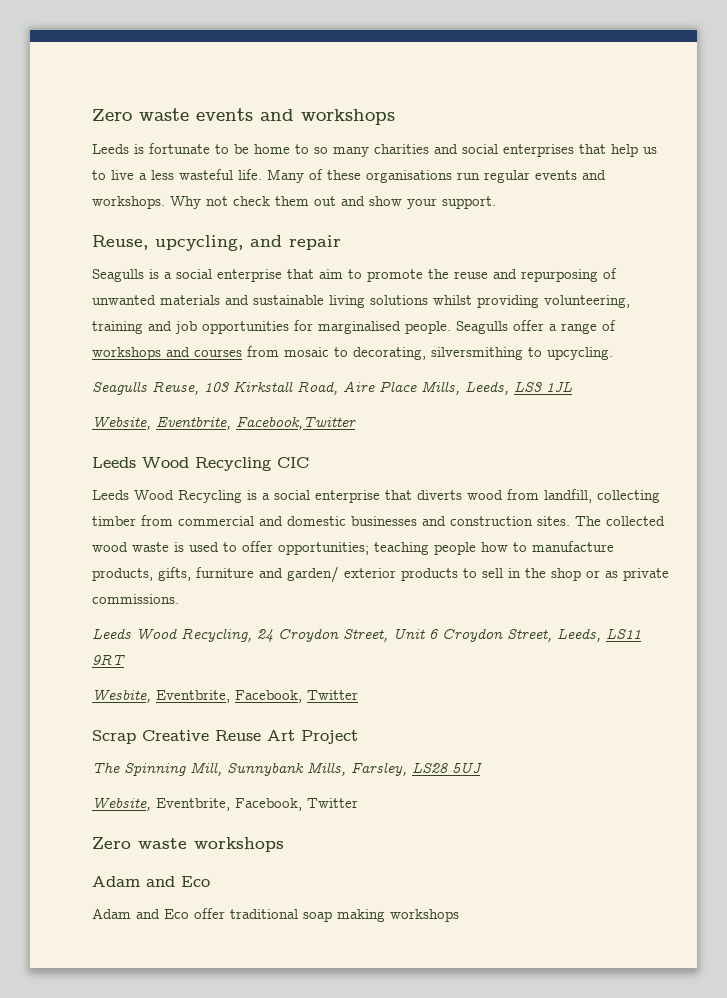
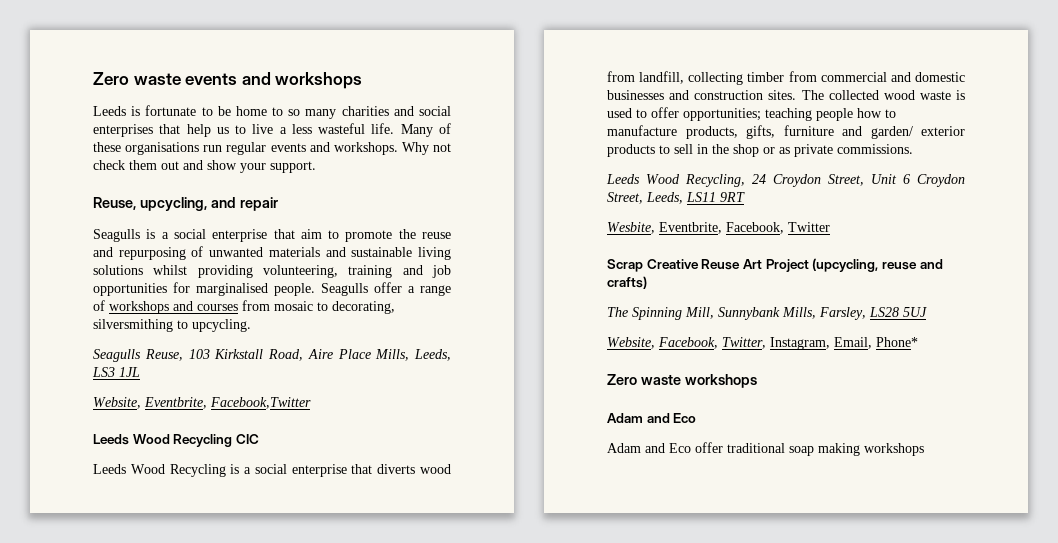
- Scrap Creative Reuse Art Project
+ Scrap Creative Reuse Art Project (upcycling, reuse and crafts)
- Website, Eventbrite, Facebook, Twitter
+ Website, Facebook, Twitter, Instagram, Email, Phone*

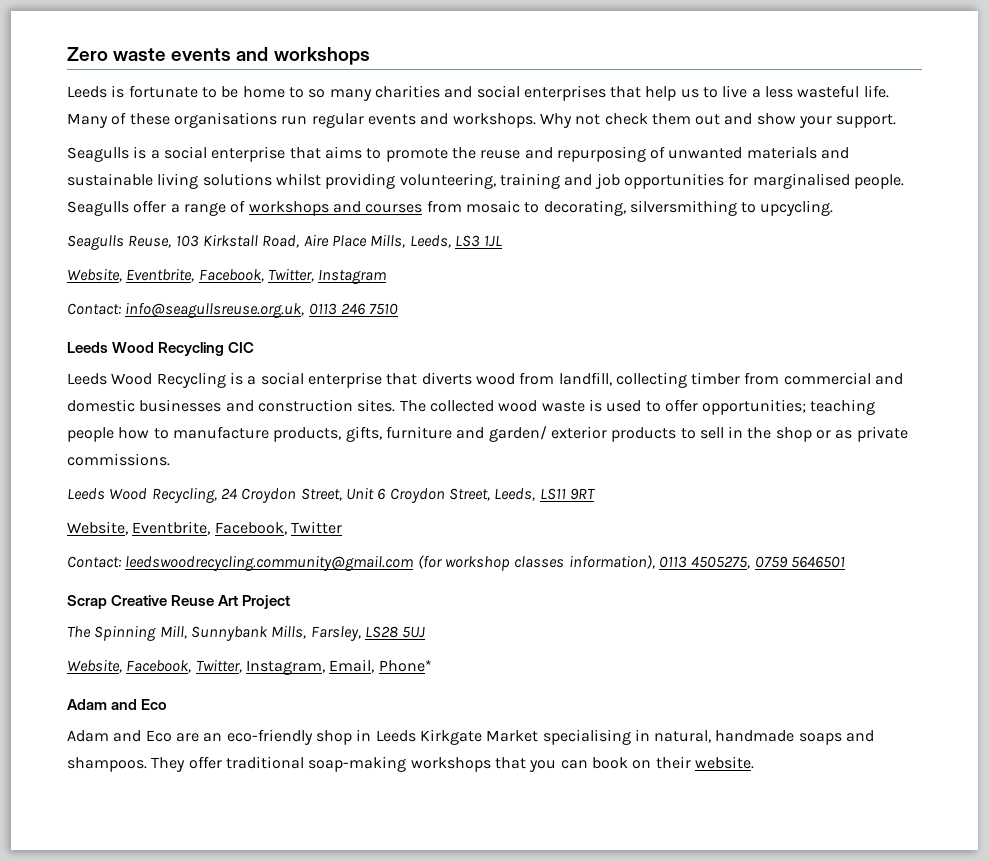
- Reuse, upcycling, and repair
- Seagulls is a social enterprise that aim to promote the reuse and repurposing of unwanted materials and sustainable living solutions whilst providing volunteering, training and job opportunities for marginalised people.
+ Seagulls is a social enterprise that aims to promote the reuse and repurposing of unwanted materials and sustainable living solutions whilst providing volunteering, training and job opportunities for marginalised people.
- Website, Eventbrite, Facebook,Twitter
+ Website, Eventbrite, Facebook, Twitter, Instagram
+ Contact: info@seagullsreuse.org.uk, 0113 246 7510
- Wesbite, Eventbrite, Facebook, Twitter
+ Website, Eventbrite, Facebook, Twitter
+ Contact: leedswoodrecycling.community@gmail.com (for workshop classes information), 0113 4505275, 0759 5646501
- Scrap Creative Reuse Art Project (upcycling, reuse and crafts)
+ Scrap Creative Reuse Art Project
- Zero waste workshops
- Adam and Eco offer traditional soap making workshops
+ Adam and Eco are an eco-friendly shop in Leeds Kirkgate Market specialising in natural, handmade soaps and shampoos. They offer traditional soap-making workshops that you can book on their website.

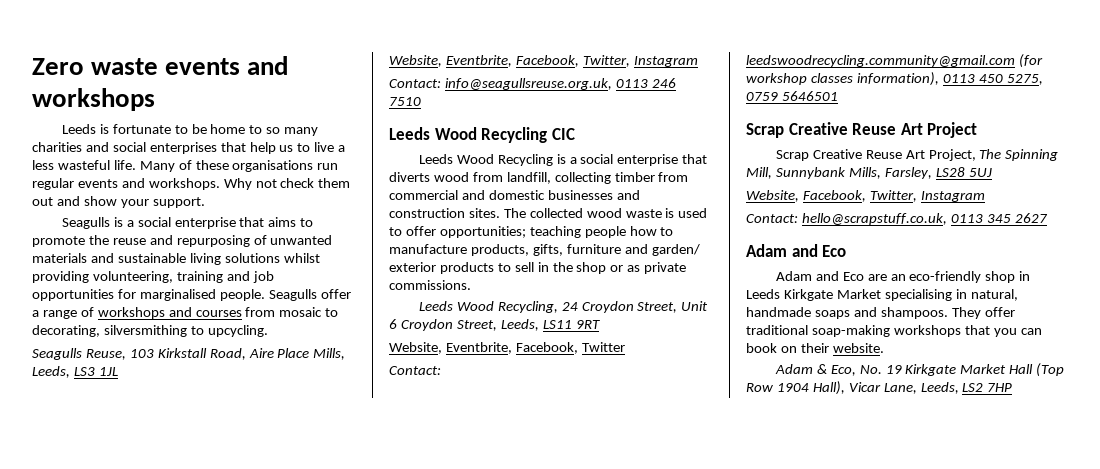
- Contact: leedswoodrecycling.community@gmail.com (for workshop classes information), 0113 4505275, 0759 5646501
+ Contact: leedswoodrecycling.community@gmail.com (for workshop classes information), 0113 450 5275, 0759 5646501
- The Spinning Mill, Sunnybank Mills, Farsley, LS28 5UJ
+ Scrap Creative Reuse Art Project, The Spinning Mill, Sunnybank Mills, Farsley, LS28 5UJ
- Website, Facebook, Twitter, Instagram, Email, Phone*
+ Website, Facebook, Twitter, Instagram
+ Contact: hello@scrapstuff.co.uk, 0113 345 2627
+ Adam & Eco, No. 19 Kirkgate Market Hall (Top Row 1904 Hall), Vicar Lane, Leeds, LS2 7HP

